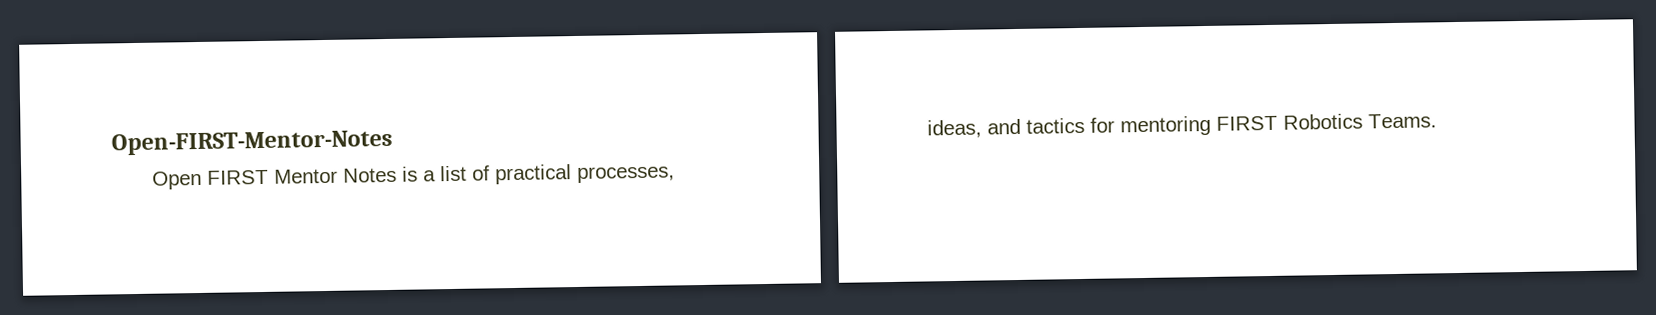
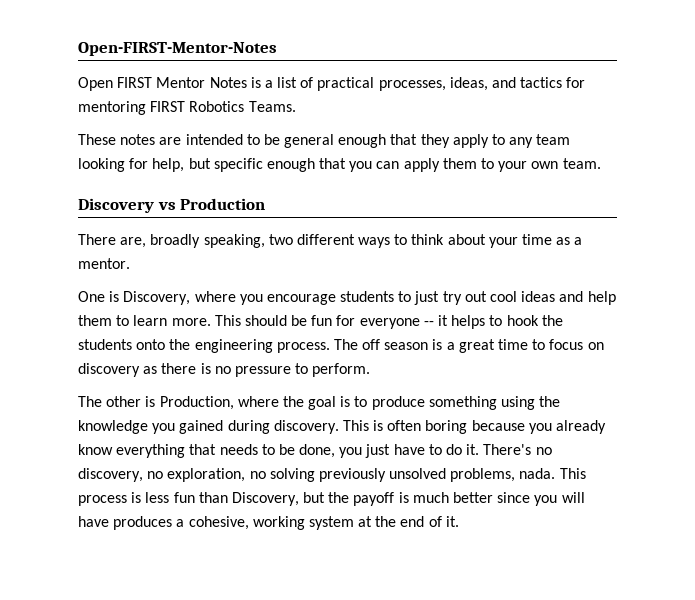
+ These notes are intended to be general enough that they apply to any team looking for help, but specific enough that you can apply them to your own team.
+ Discovery vs Production
+ There are, broadly speaking, two different ways to think about your time as a mentor.
+ One is Discovery, where you encourage students to just try out cool ideas and help them to learn more. This should be fun for everyone -- it helps to hook the students onto the engineering process. The off season is a great time to focus on discovery as there is no pressure to perform.
+ The other is Production, where the goal is to produce something using the knowledge you gained during discovery. This is often boring because you already know everything that needs to be done, you just have to do it. There's no discovery, no exploration, no solving previously unsolved problems, nada. This process is less fun than Discovery, but the payoff is much better since you will have produces a cohesive, working system at the end of it.

